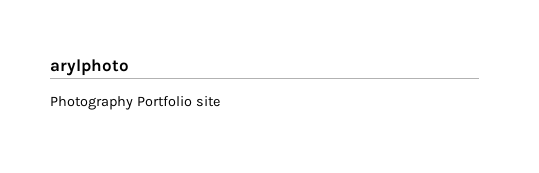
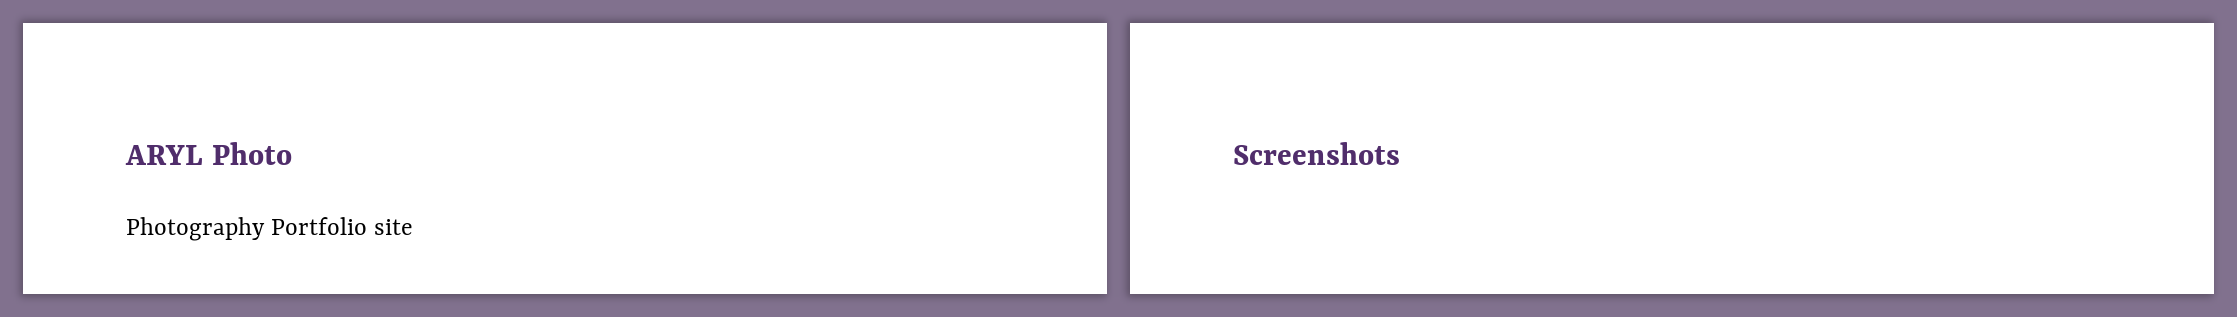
- arylphoto
+ ARYL Photo
+ Screenshots

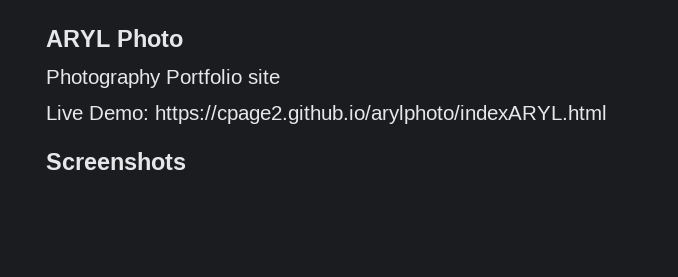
+ Live Demo: https://cpage2.github.io/arylphoto/indexARYL.html

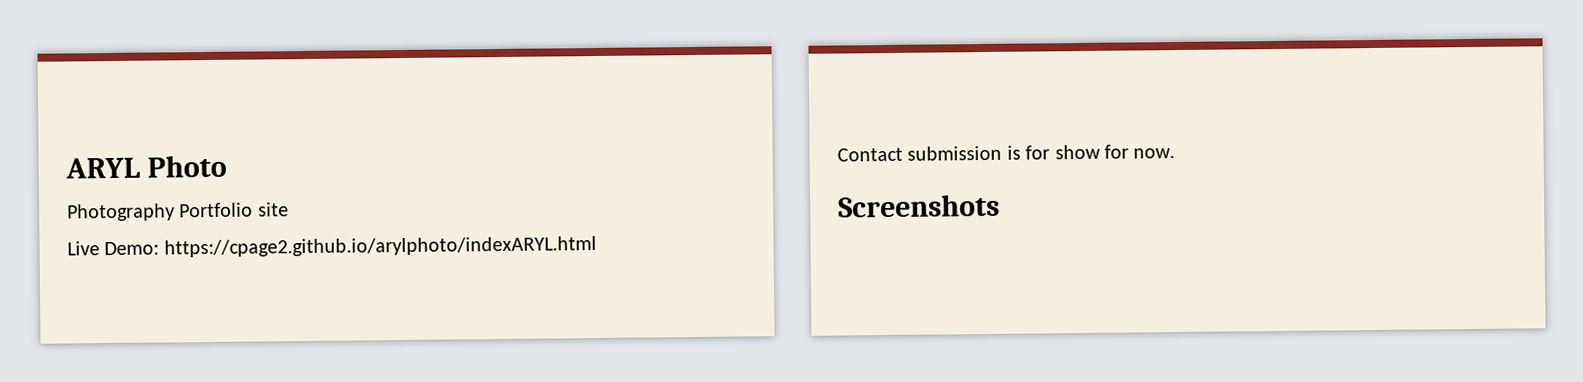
+ Contact submission is for show for now.

